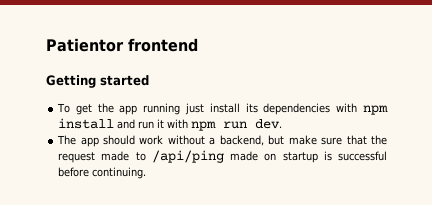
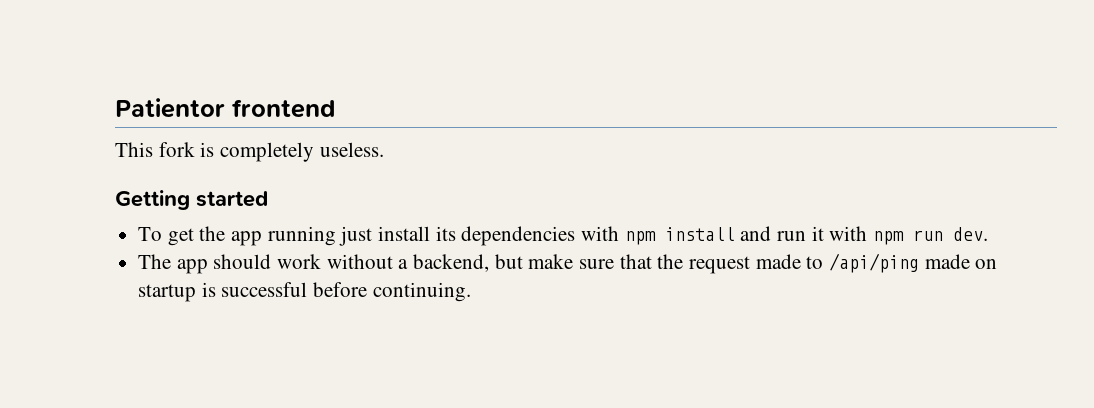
+ This fork is completely useless.

